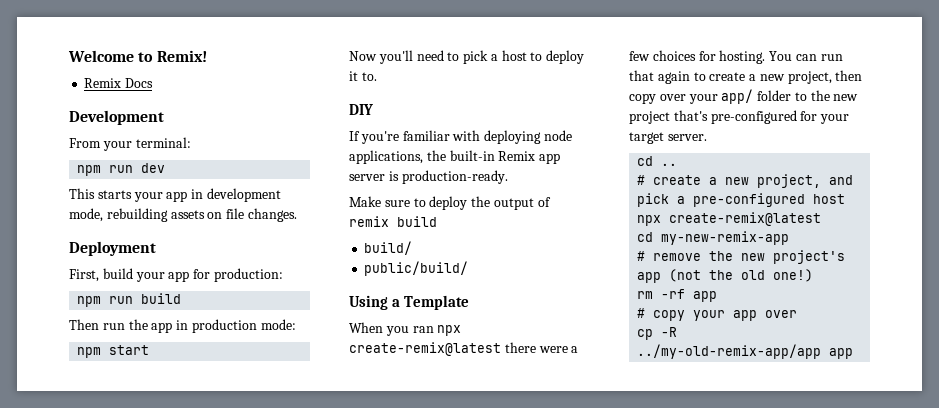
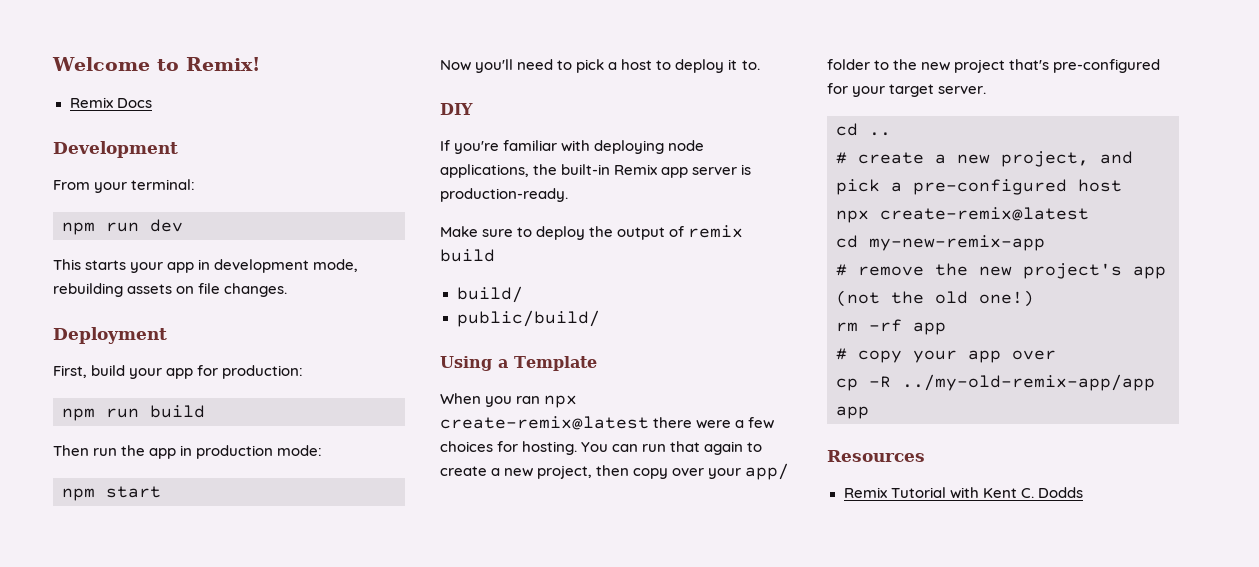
+ Resources
+ Remix Tutorial with Kent C. Dodds

